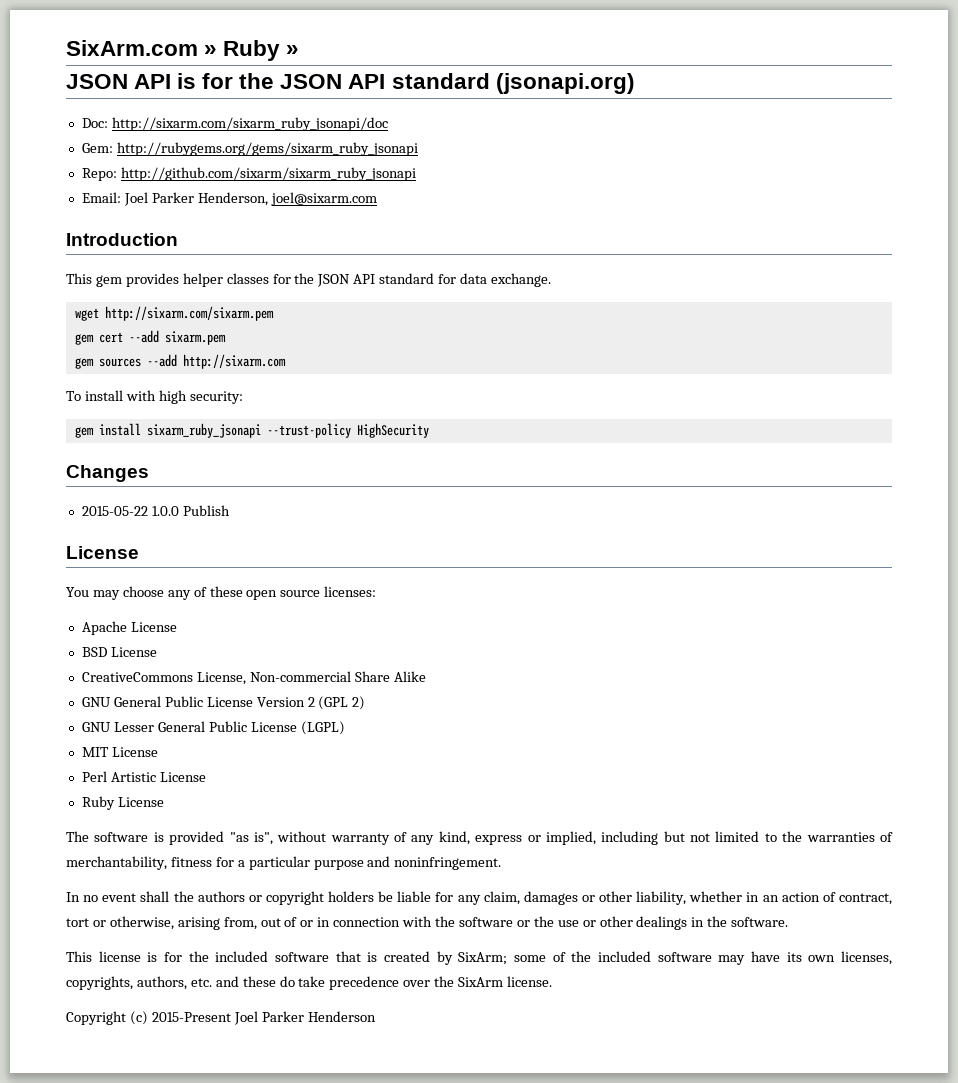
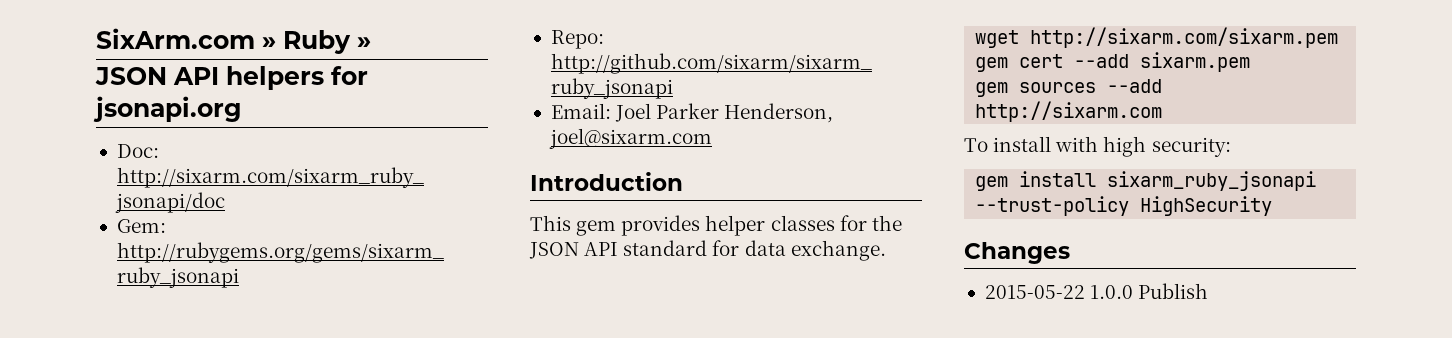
- JSON API is for the JSON API standard (jsonapi.org)
+ JSON API helpers for jsonapi.org
  2015-05-22 1.0.0 Publish
- License
- You may choose any of these open source licenses:
- Apache License
- BSD License
- CreativeCommons License, Non-commercial Share Alike
- GNU General Public License Version 2 (GPL 2)
- GNU Lesser General Public License (LGPL)
- MIT License
- Perl Artistic License
- Ruby License
- The software is provided "as is", without warranty of any kind, express or implied, including but not limited to the warranties of merchantability, fitness for a particular purpose and noninfringement.
- In no event shall the authors or copyright holders be liable for any claim, damages or other liability, whether in an action of contract, tort or otherwise, arising from, out of or in connection with the software or the use or other dealings in the software.
- This license is for the included software that is created by SixArm; some of the included software may have its own licenses, copyrights, authors, etc. and these do take precedence over the SixArm license.
- Copyright (c) 2015-Present Joel Parker Henderson

